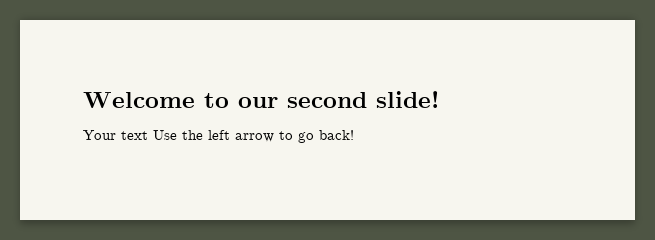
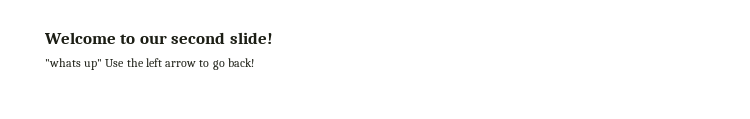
- Your text Use the left arrow to go back!
+ "whats up" Use the left arrow to go back!

